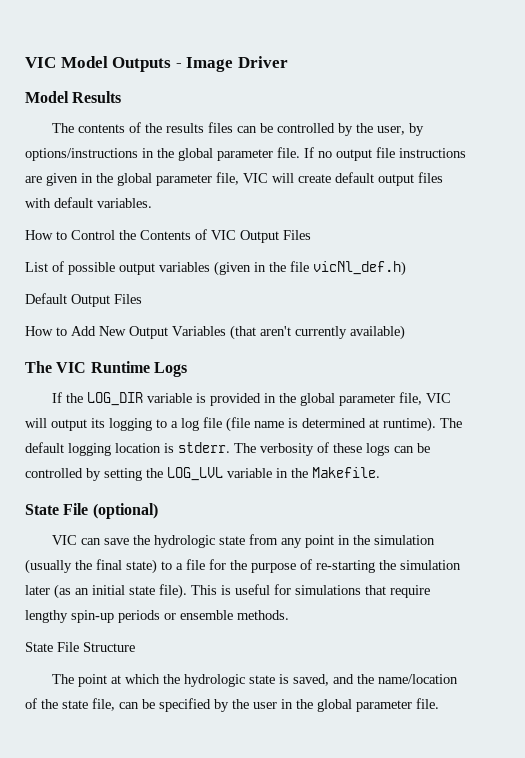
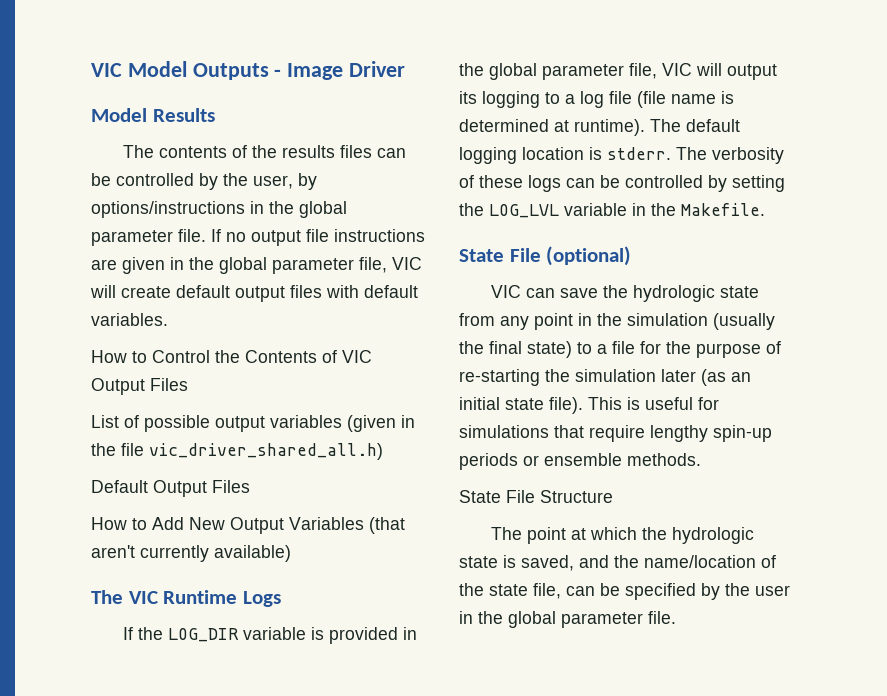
- List of possible output variables (given in the file vicNl_def.h)
+ List of possible output variables (given in the file vic_driver_shared_all.h)

